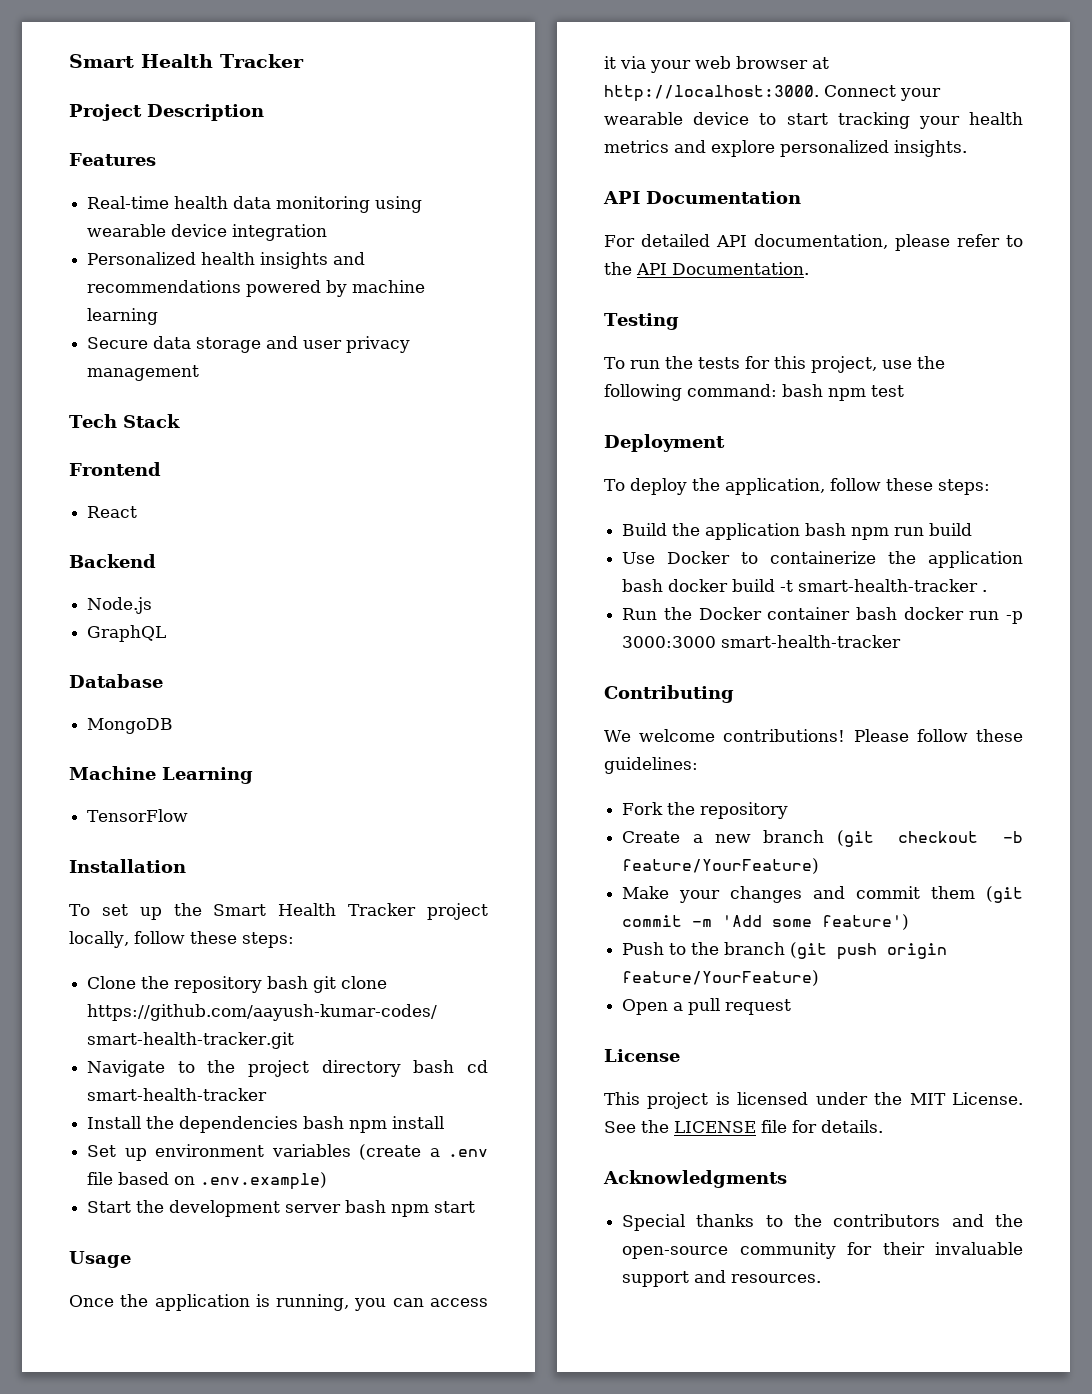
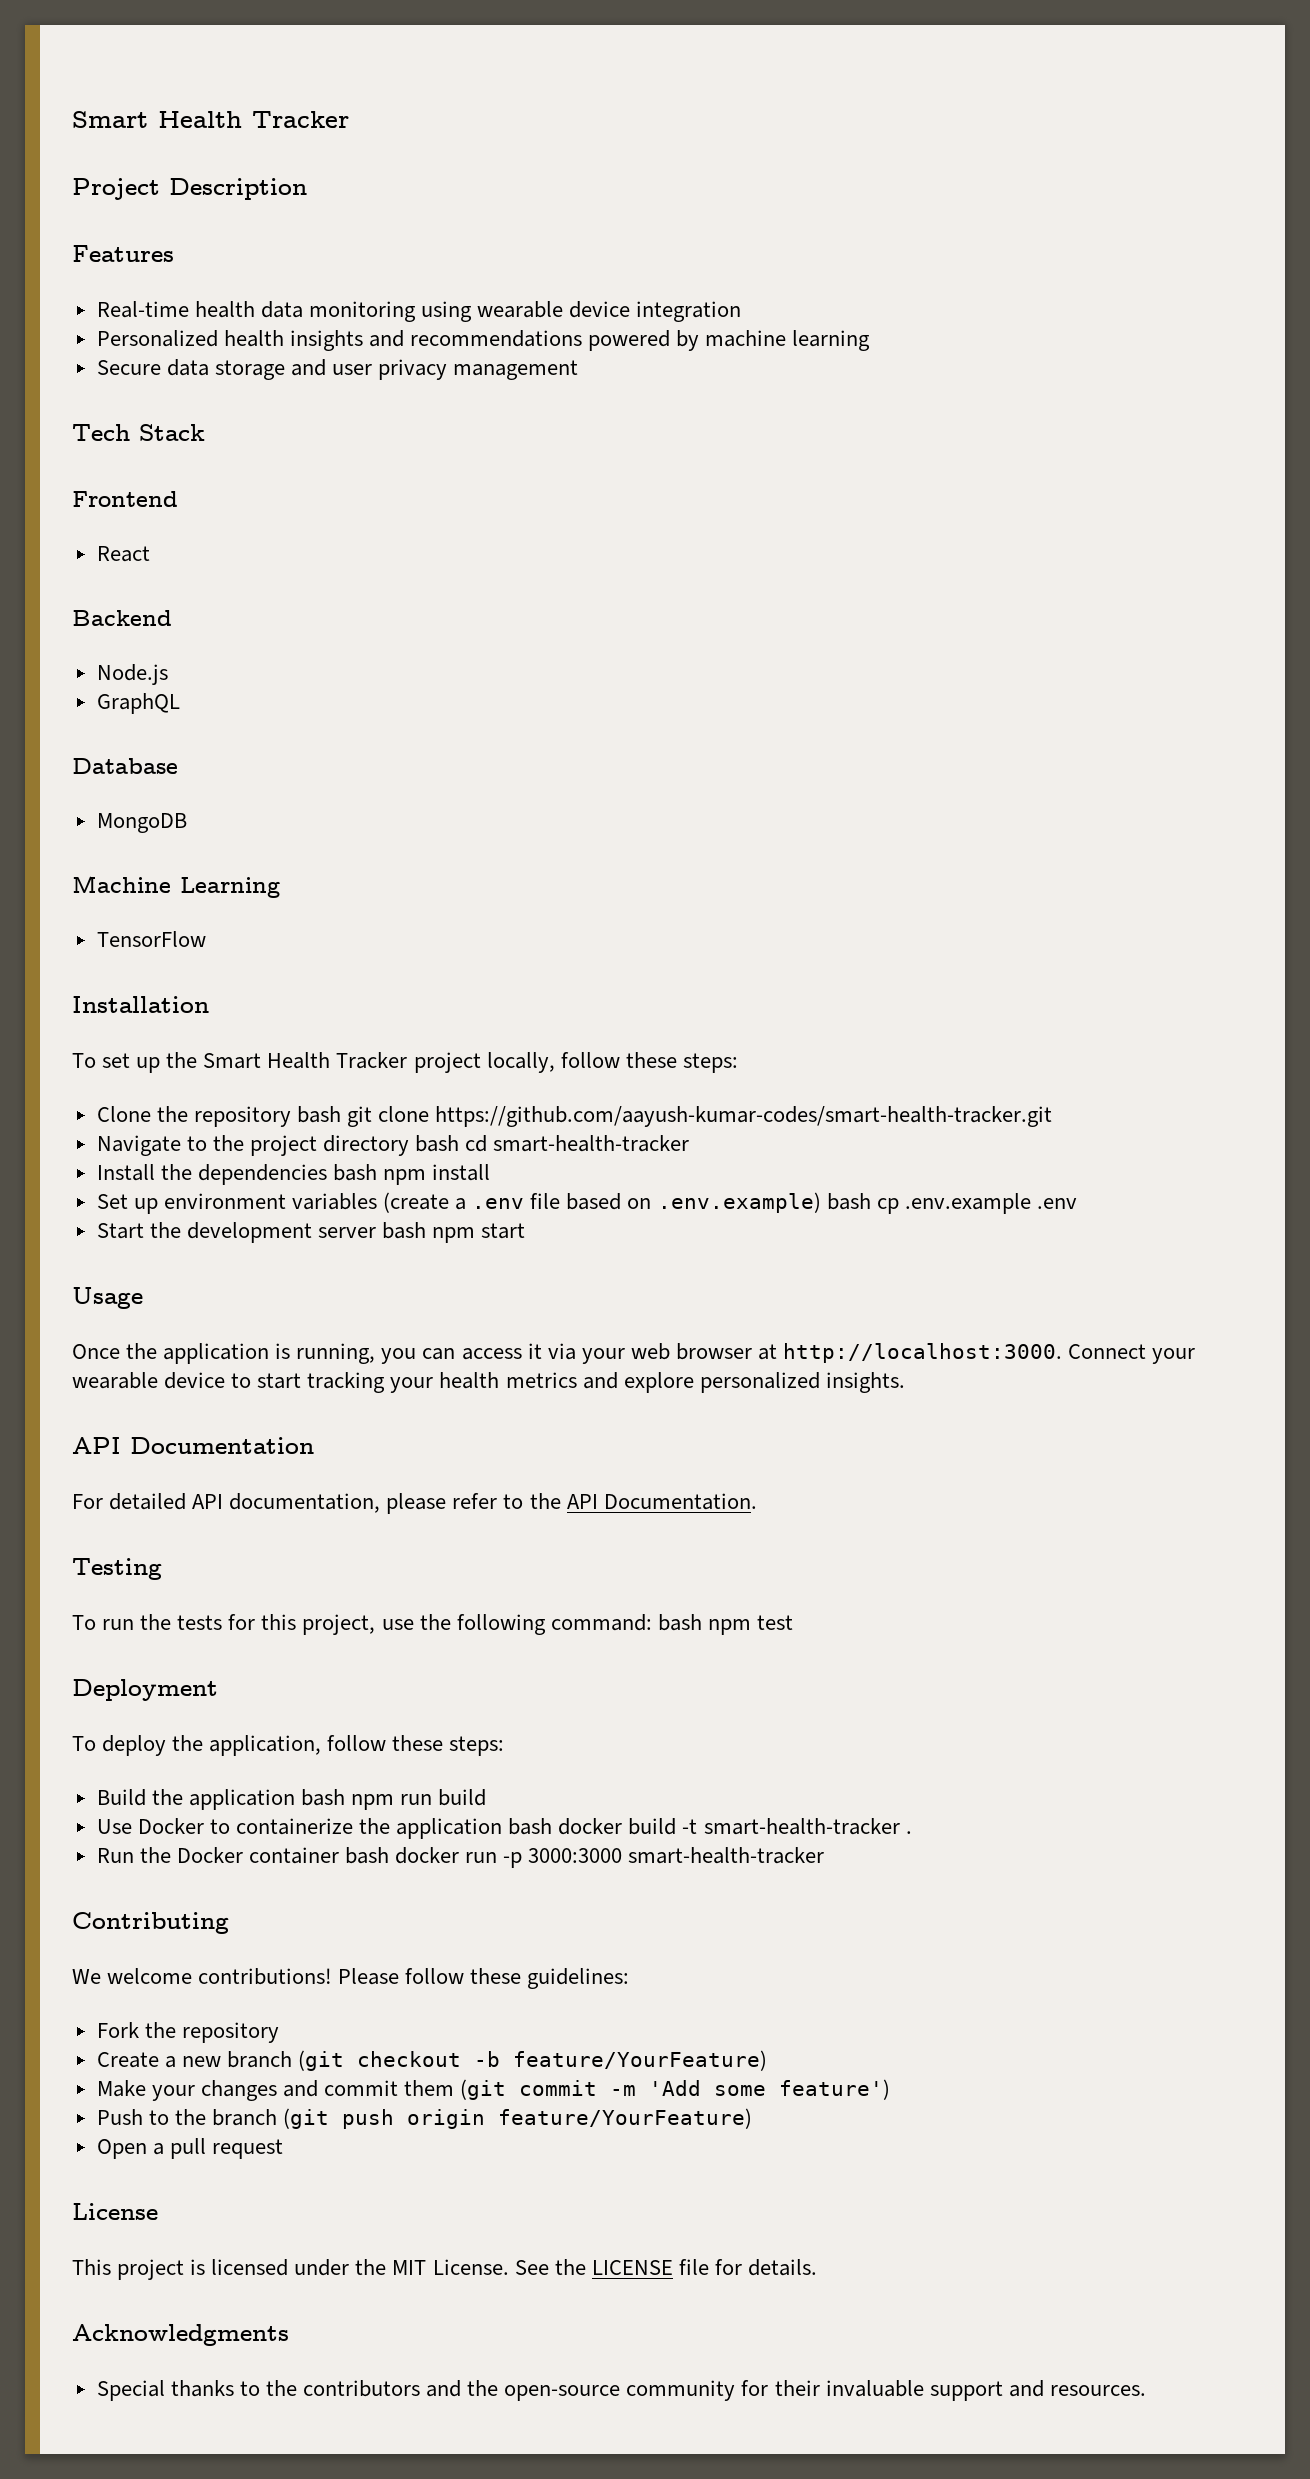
- Set up environment variables (create a .env file based on .env.example)
+ Set up environment variables (create a .env file based on .env.example) bash cp .env.example .env

